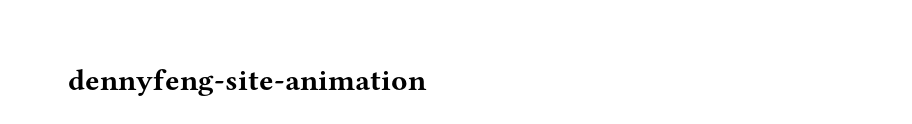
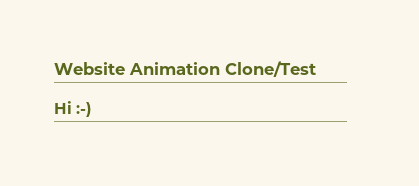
- dennyfeng-site-animation
+ Website Animation Clone/Test
+ Hi :-)

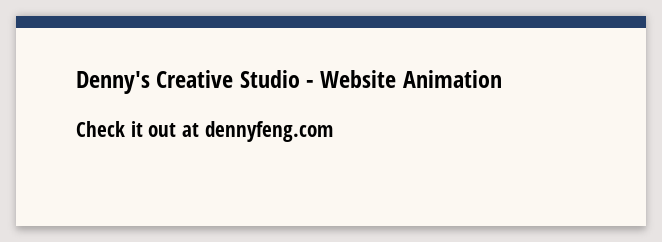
- Website Animation Clone/Test
- Hi :-)
+ Denny's Creative Studio - Website Animation
+ Check it out at dennyfeng.com

